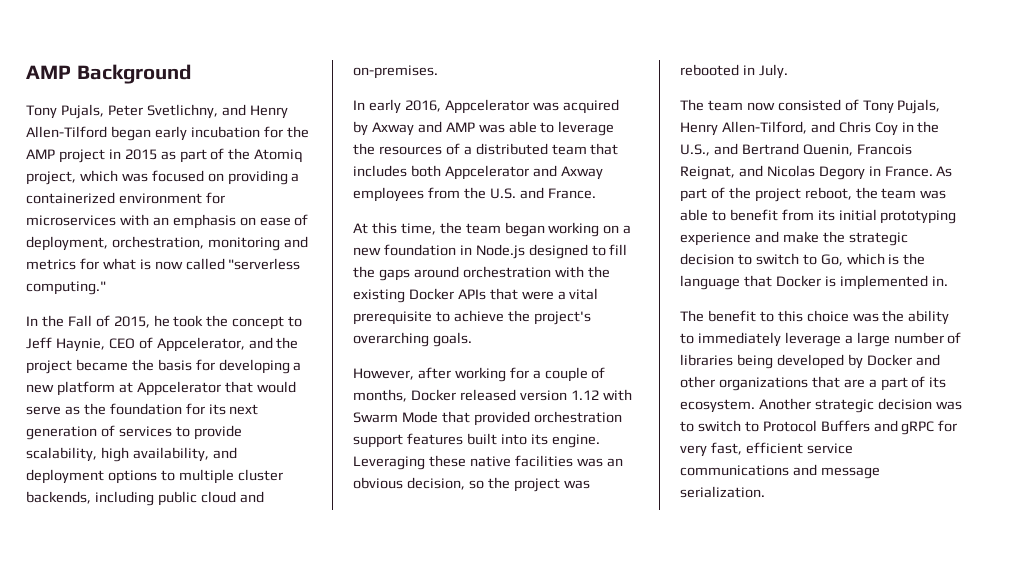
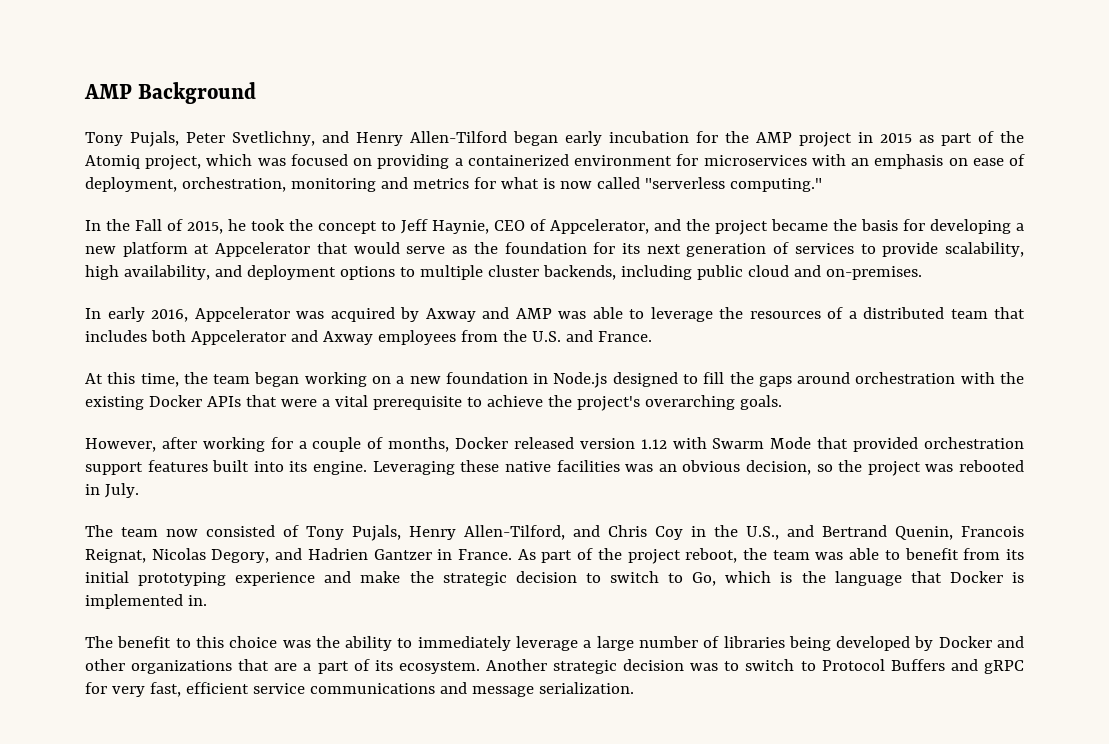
- The team now consisted of Tony Pujals, Henry Allen-Tilford, and Chris Coy in the U.S., and Bertrand Quenin, Francois Reignat, and Nicolas Degory in France.
+ The team now consisted of Tony Pujals, Henry Allen-Tilford, and Chris Coy in the U.S., and Bertrand Quenin, Francois Reignat, Nicolas Degory, and Hadrien Gantzer in France.

